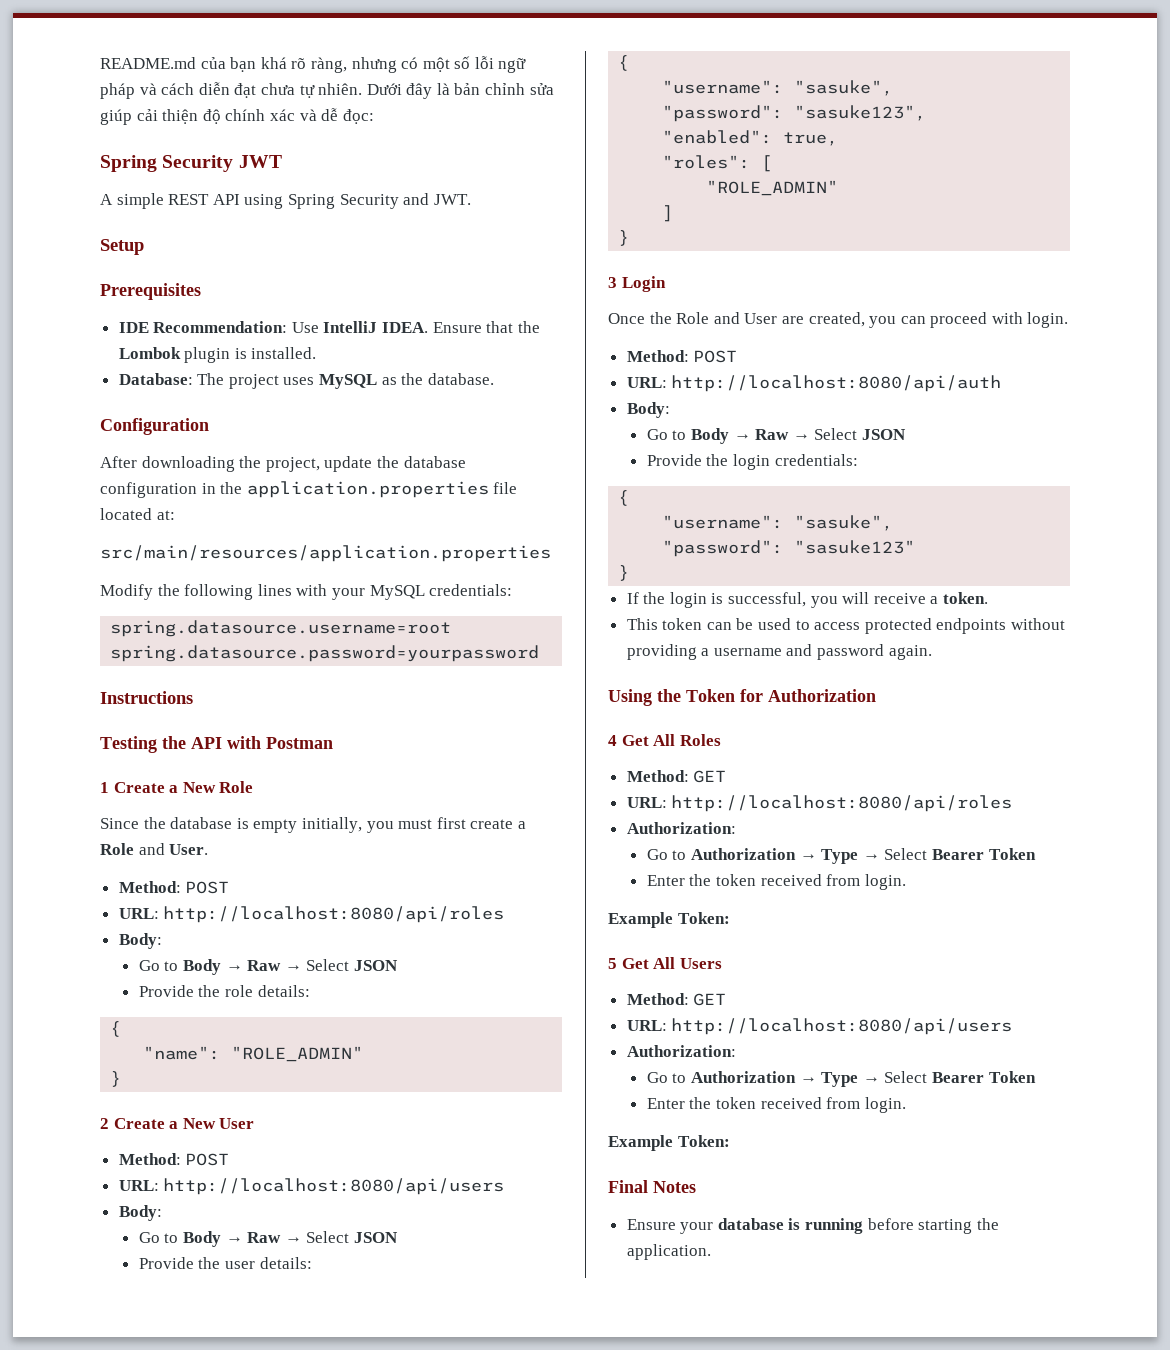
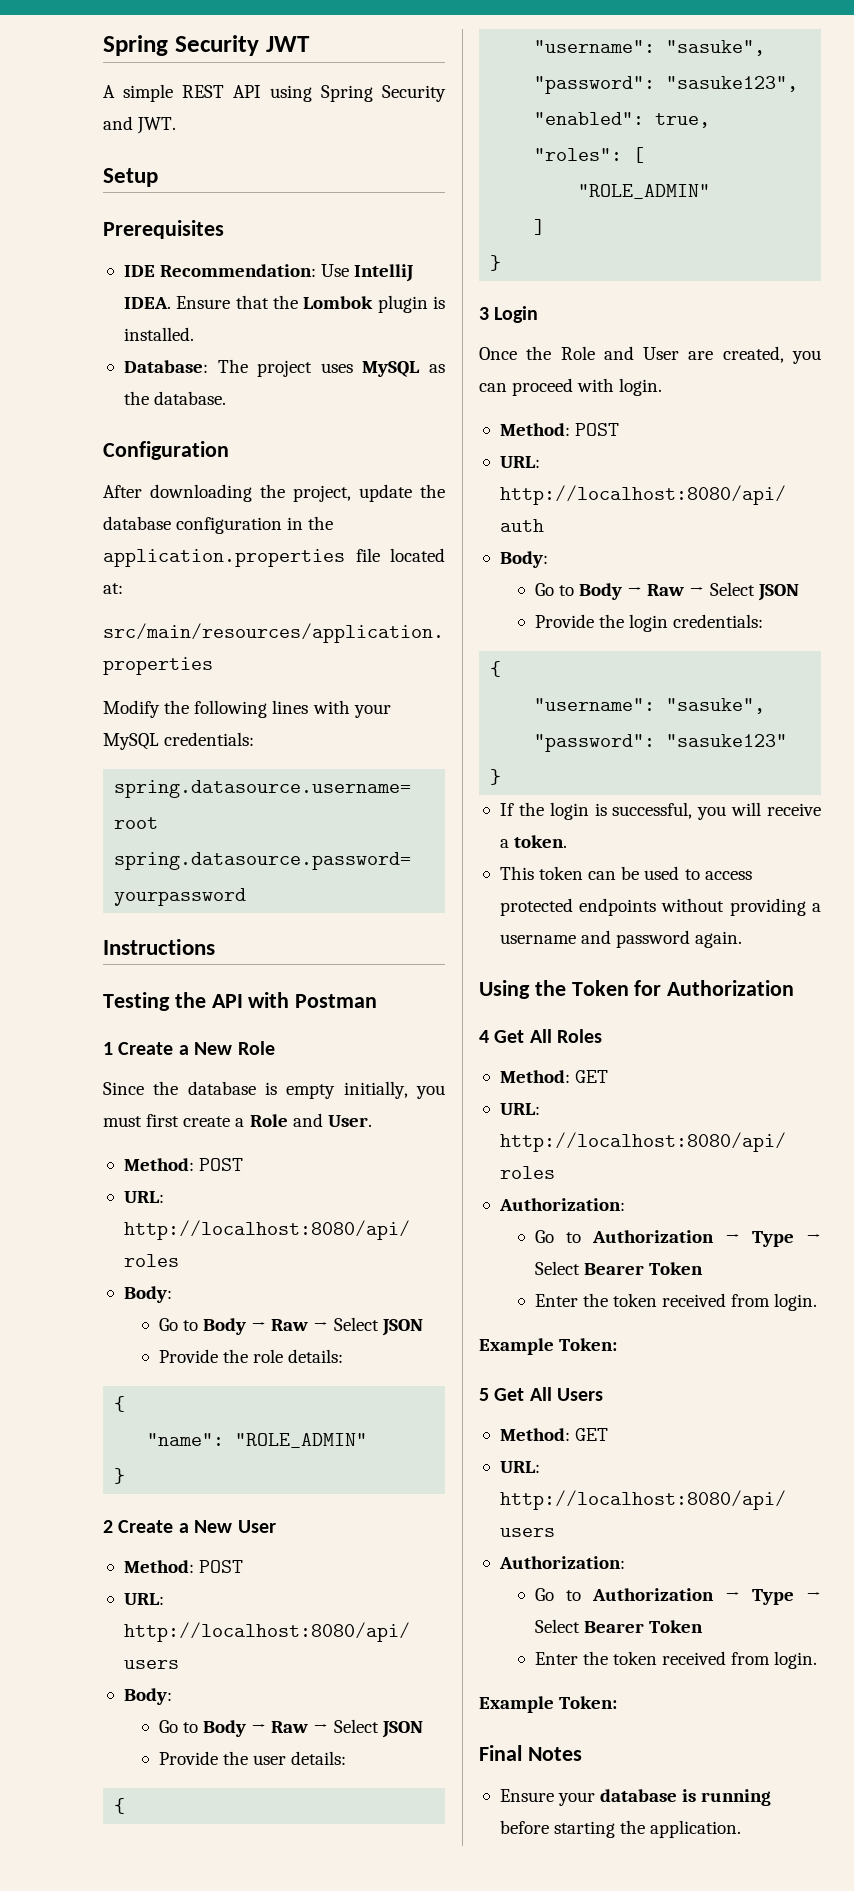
- README.md của bạn khá rõ ràng, nhưng có một số lỗi ngữ pháp và cách diễn đạt chưa tự nhiên. Dưới đây là bản chỉnh sửa giúp cải thiện độ chính xác và dễ đọc:

